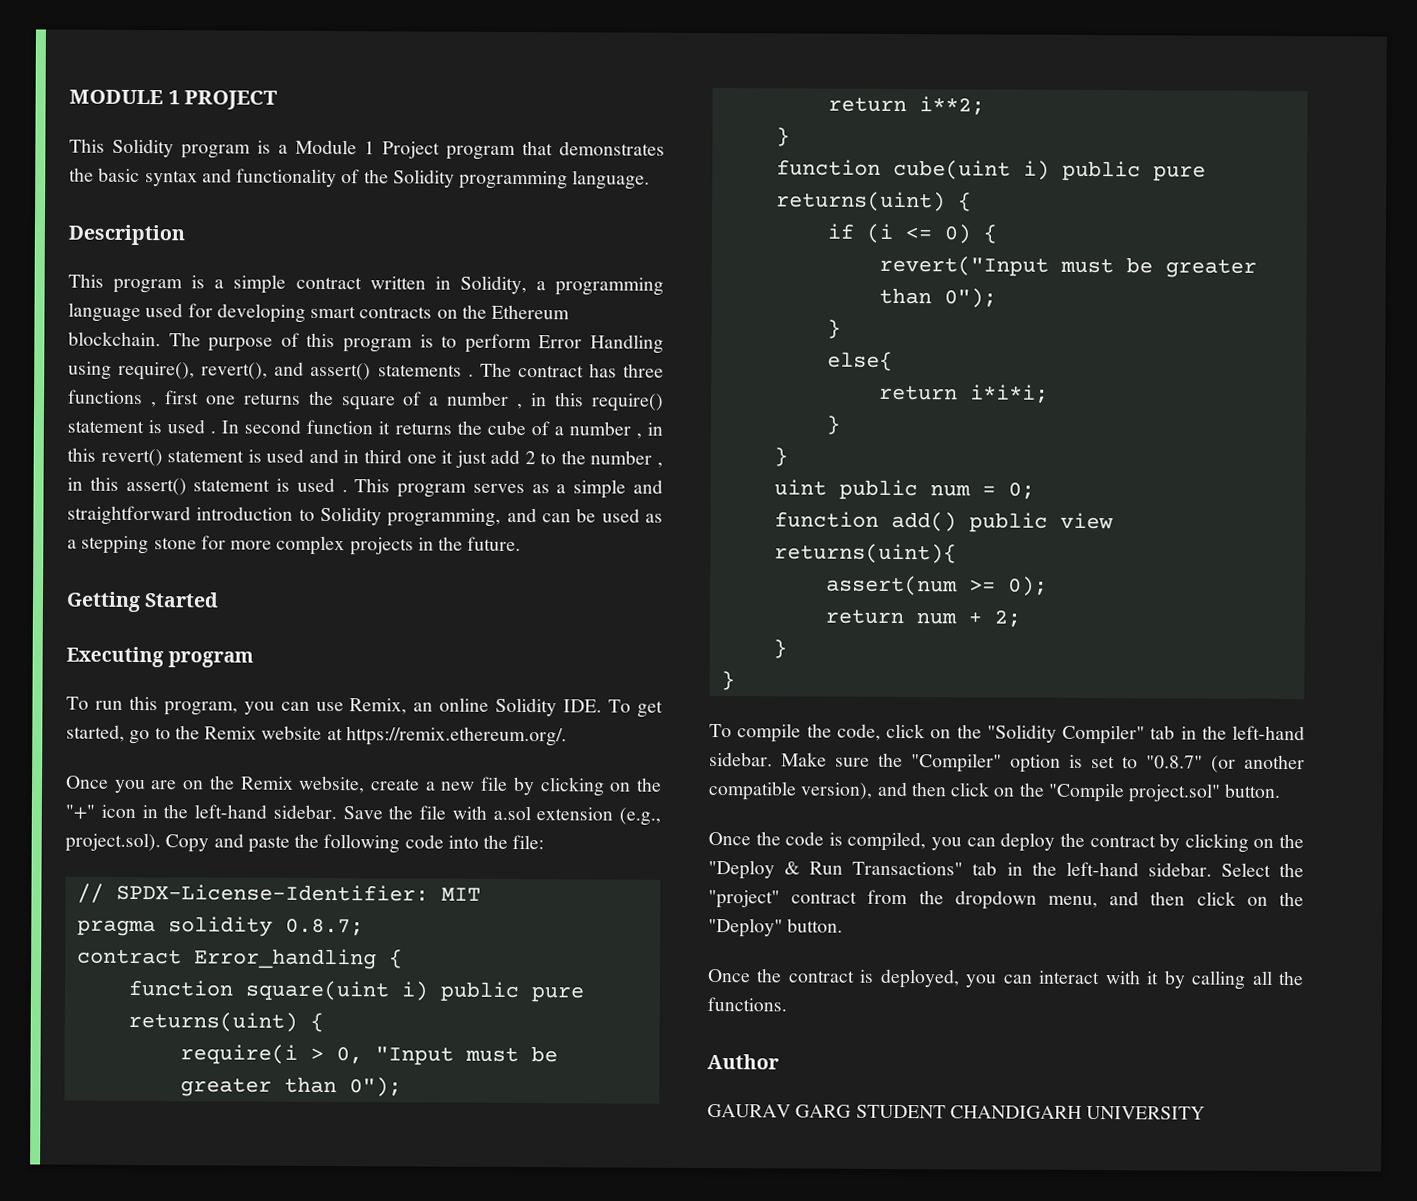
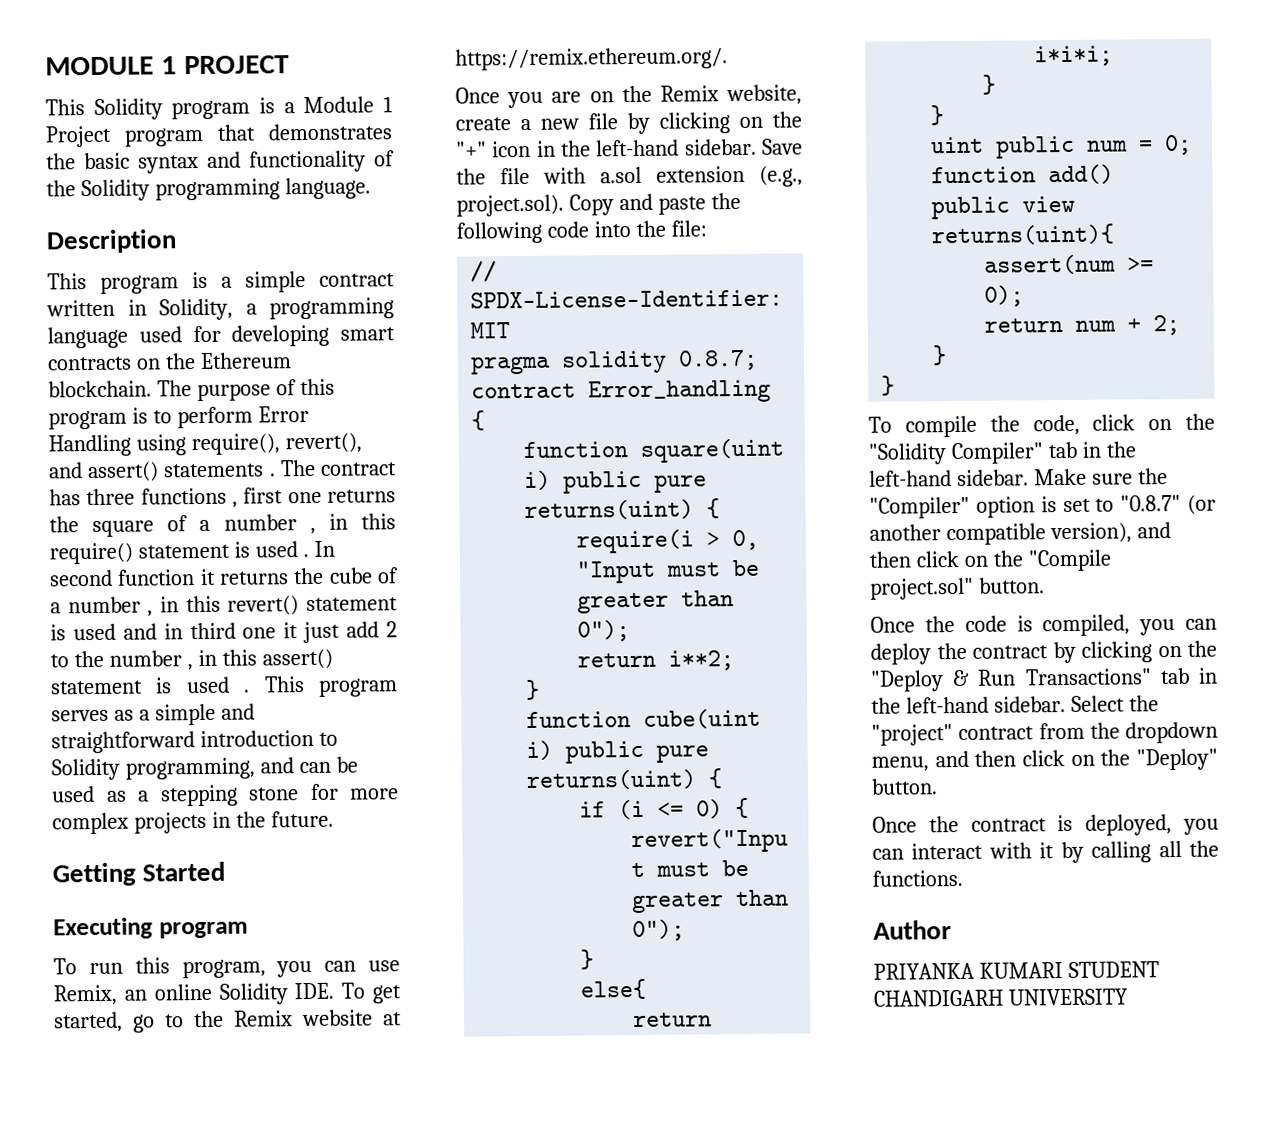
- GAURAV GARG STUDENT CHANDIGARH UNIVERSITY
+ PRIYANKA KUMARI STUDENT CHANDIGARH UNIVERSITY

